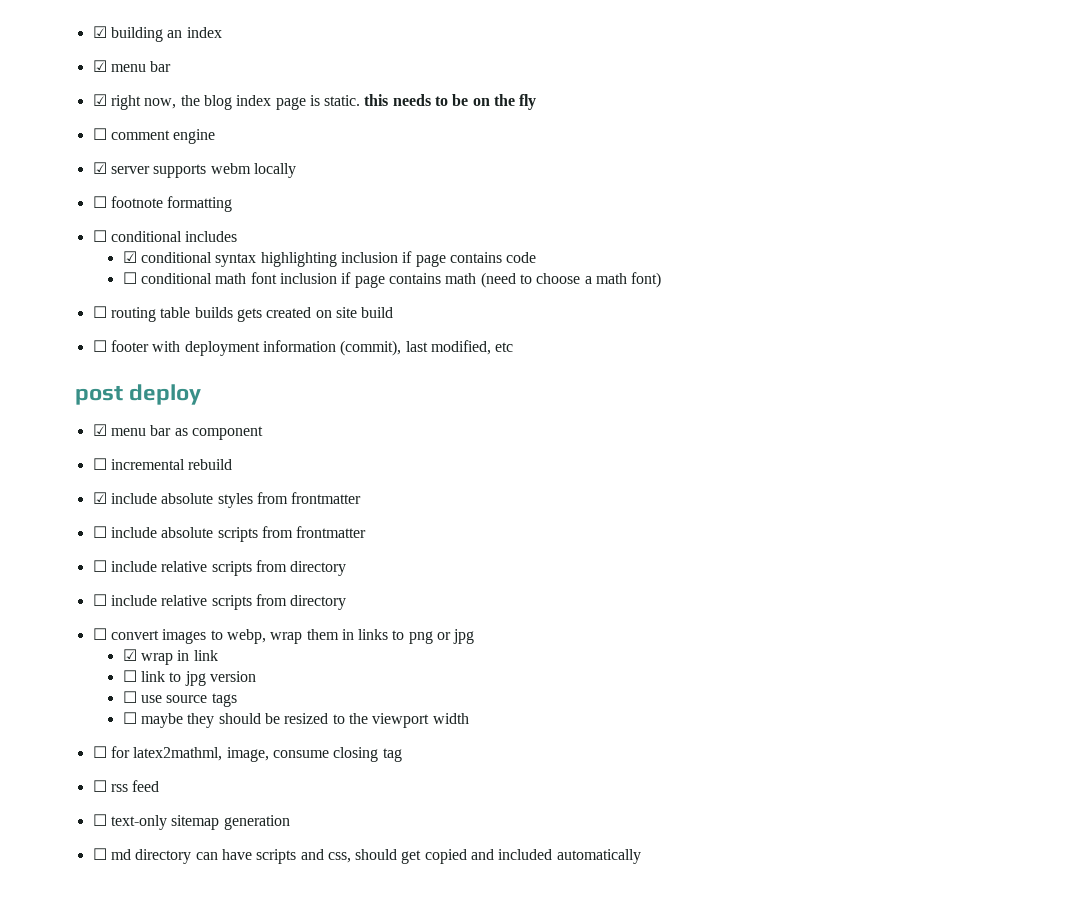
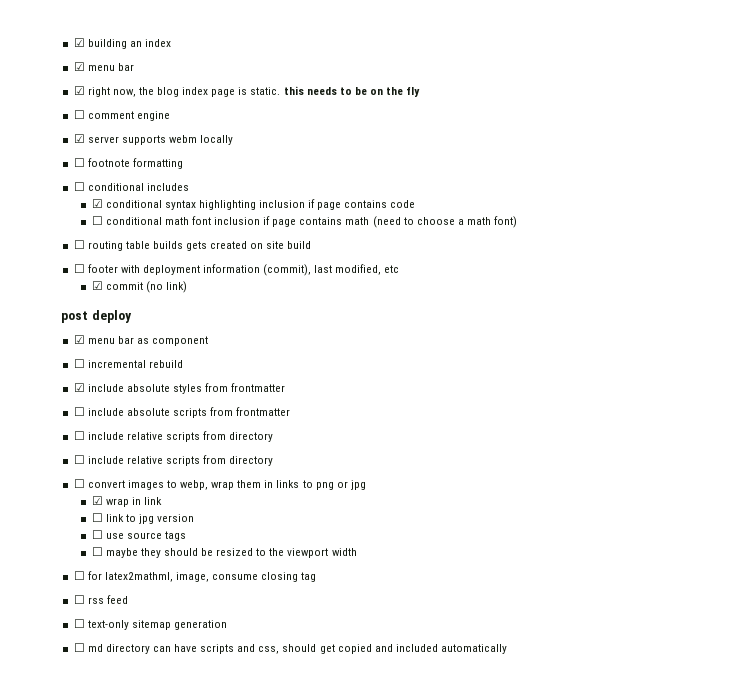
+ ☑ commit (no link)

